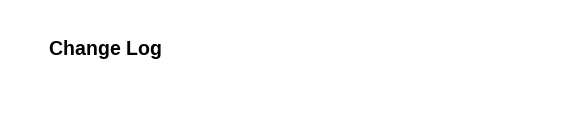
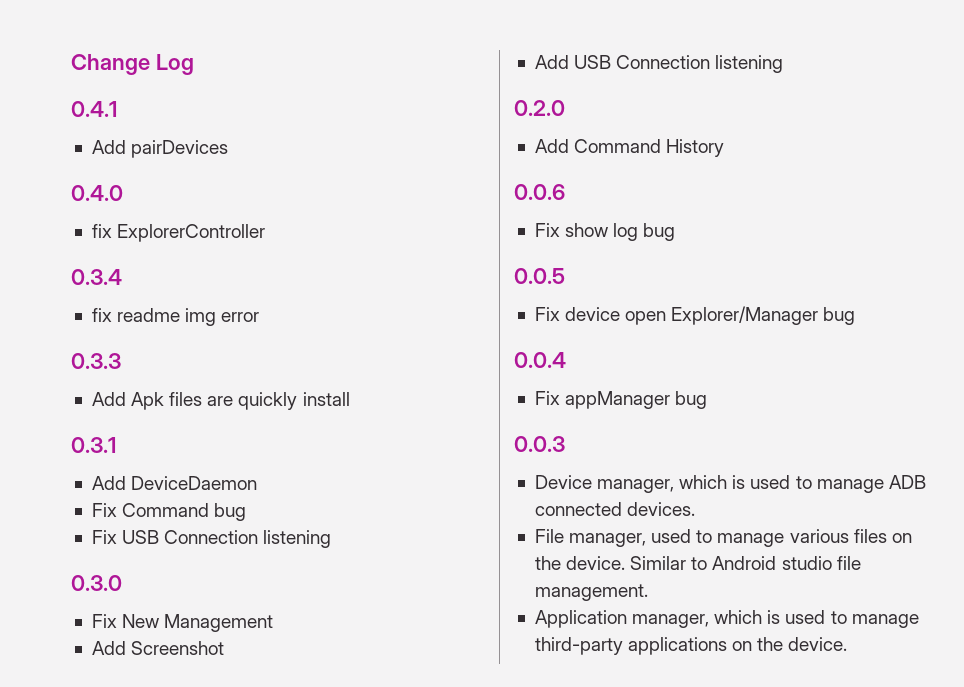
+ 0.4.1
+ Add pairDevices
+ 0.4.0
+ fix ExplorerController
+ 0.3.4
+ fix readme img error
+ 0.3.3
+ Add Apk files are quickly install
+ 0.3.1
+ Add DeviceDaemon
+ Fix Command bug
+ Fix USB Connection listening
+ 0.3.0
+ Fix New Management
+ Add Screenshot
+ Add USB Connection listening
+ 0.2.0
+ Add Command History
+ 0.0.6
+ Fix show log bug
+ 0.0.5
+ Fix device open Explorer/Manager bug
+ 0.0.4
+ Fix appManager bug
+ 0.0.3
+ Device manager, which is used to manage ADB connected devices.
+ File manager, used to manage various files on the device. Similar to Android studio file management.
+ Application manager, which is used to manage third-party applications on the device.

